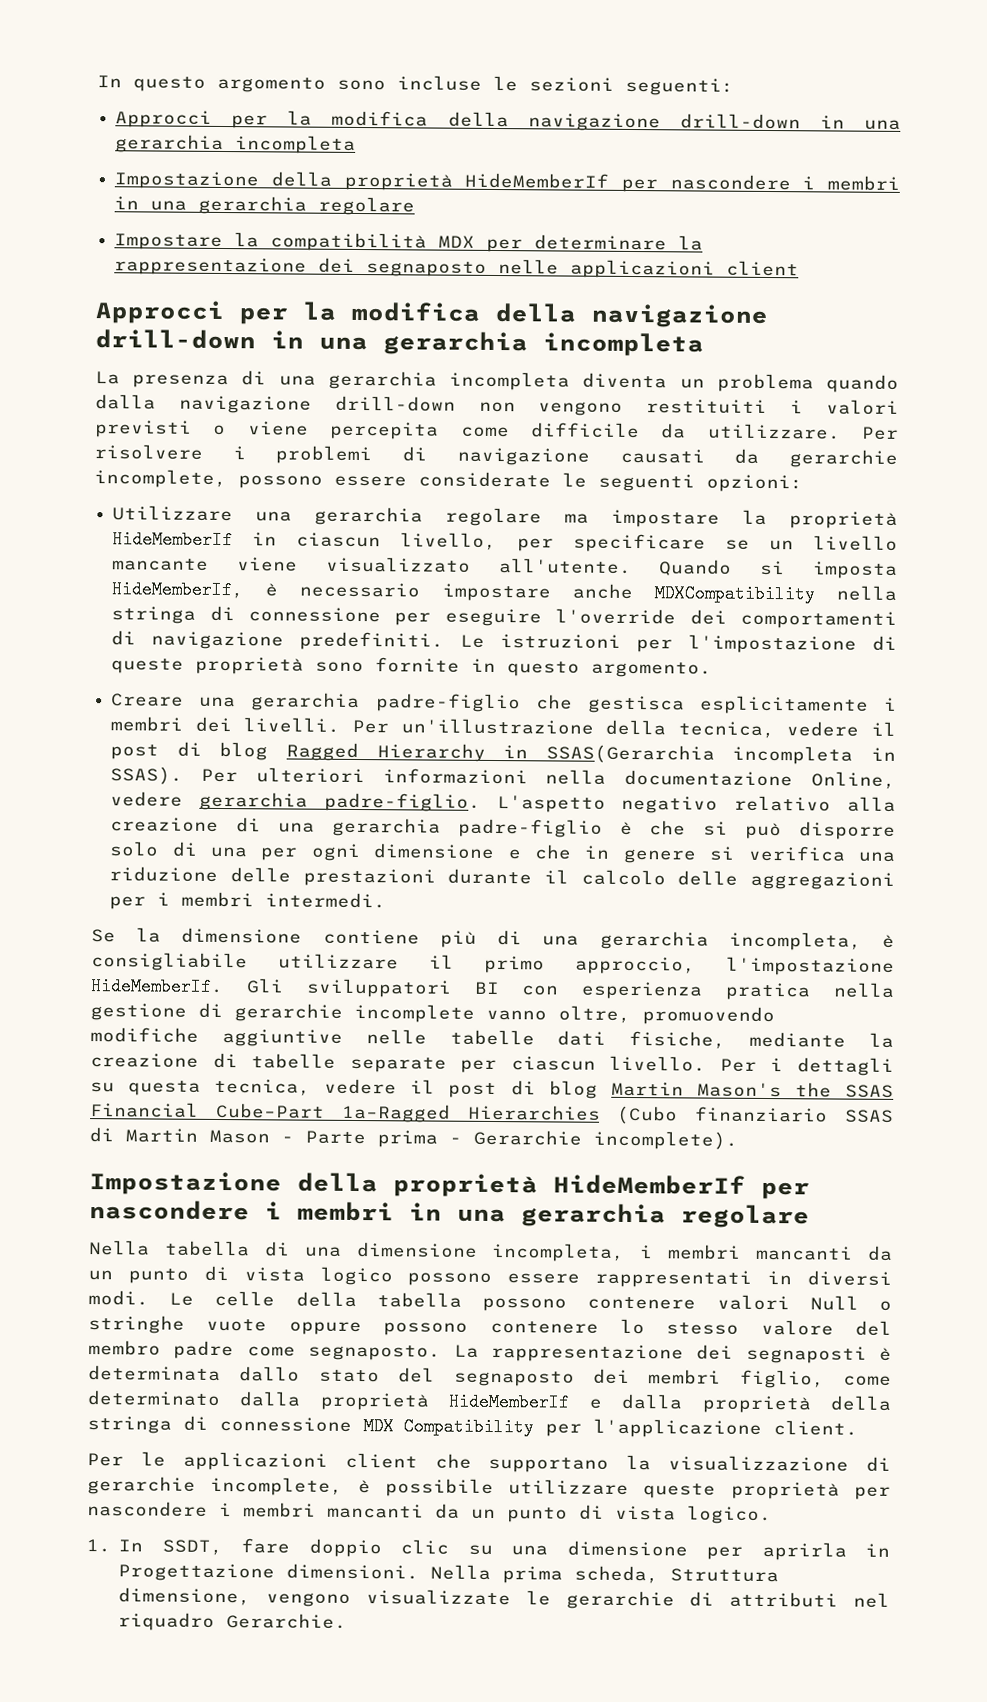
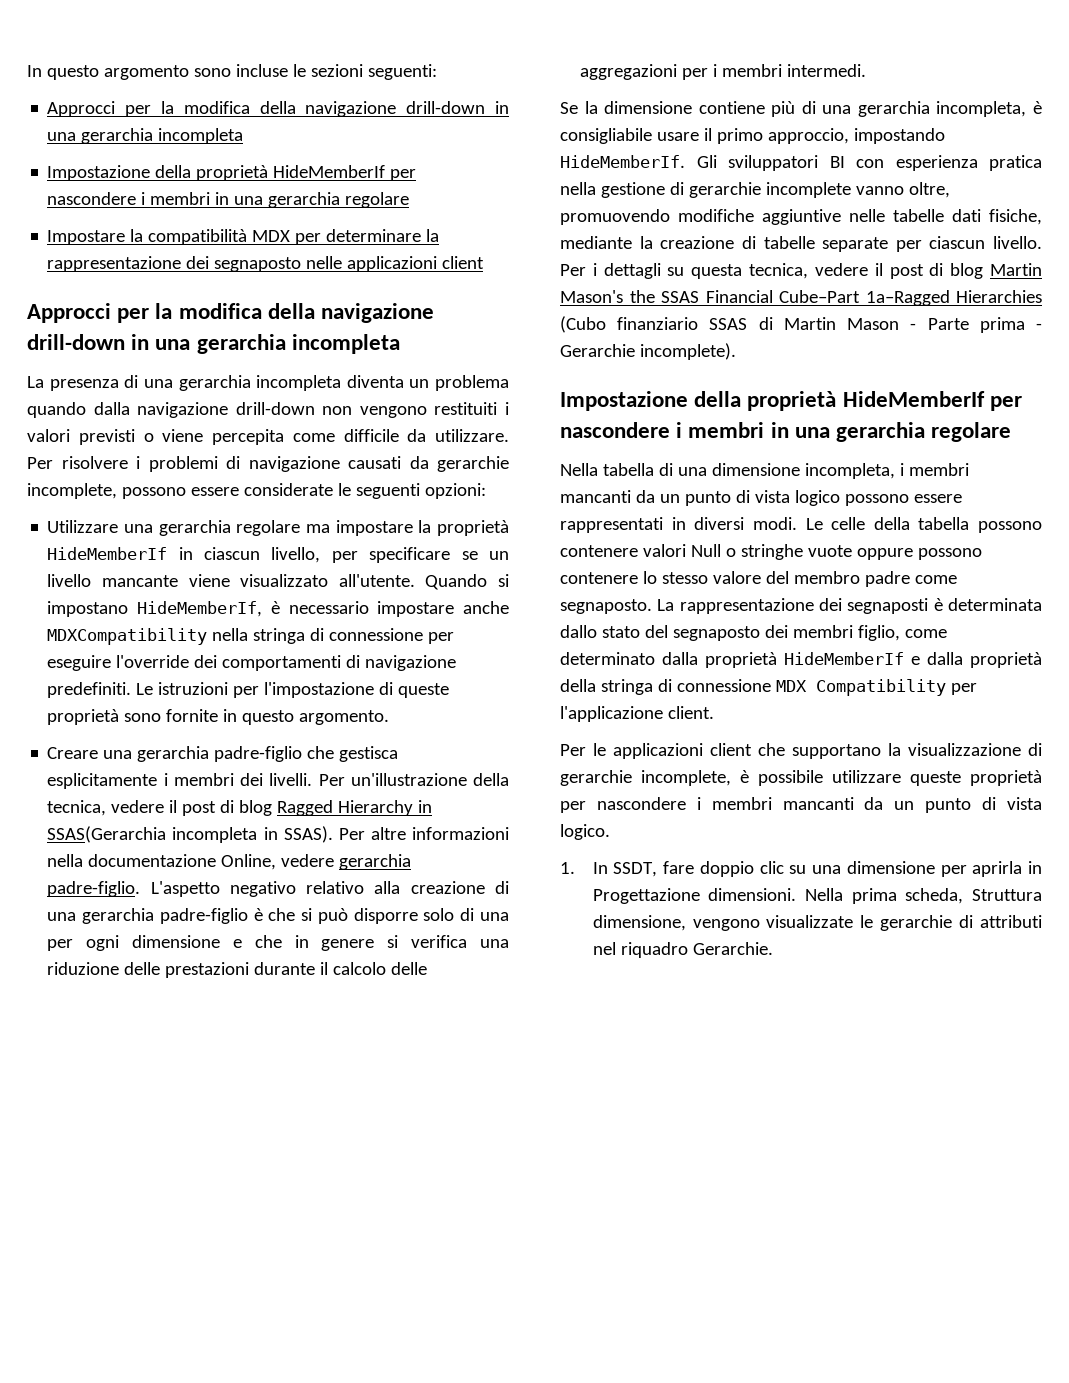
- Quando si imposta HideMemberIf, è necessario impostare anche MDXCompatibility nella stringa di connessione per eseguire l'override dei comportamenti di navigazione predefiniti.
+ Quando si impostano HideMemberIf, è necessario impostare anche MDXCompatibility nella stringa di connessione per eseguire l'override dei comportamenti di navigazione predefiniti.
- Per ulteriori informazioni nella documentazione Online, vedere gerarchia padre-figlio.
+ Per altre informazioni nella documentazione Online, vedere gerarchia padre-figlio.
- Se la dimensione contiene più di una gerarchia incompleta, è consigliabile utilizzare il primo approccio, l'impostazione HideMemberIf.
+ Se la dimensione contiene più di una gerarchia incompleta, è consigliabile usare il primo approccio, impostando HideMemberIf.

